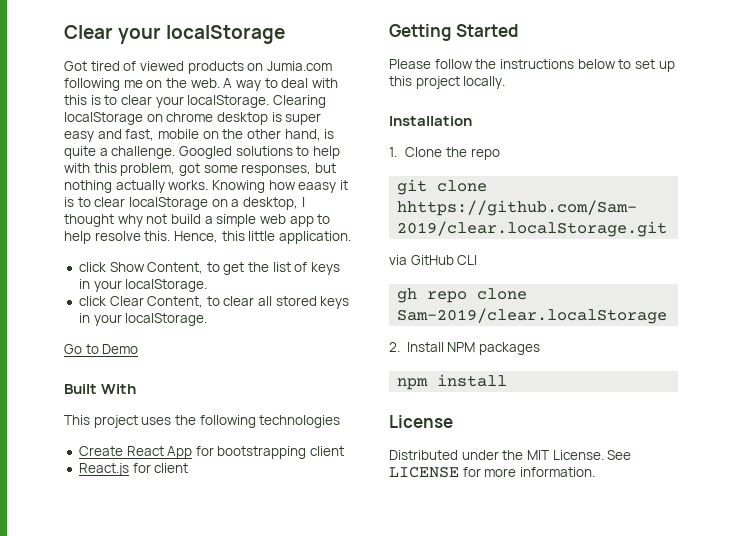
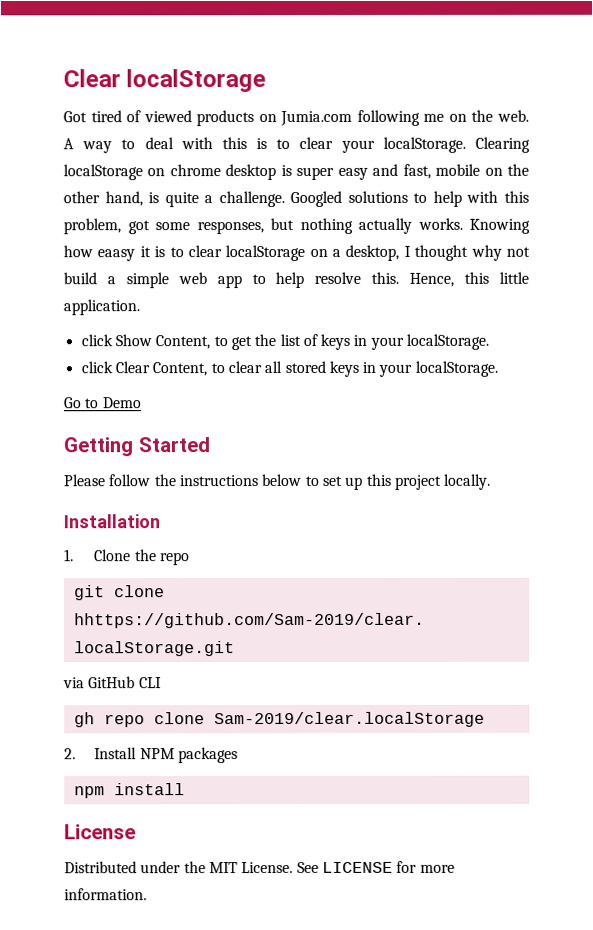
- Clear your localStorage
+ Clear localStorage
- Built With
- This project uses the following technologies
- Create React App for bootstrapping client
- React.js for client

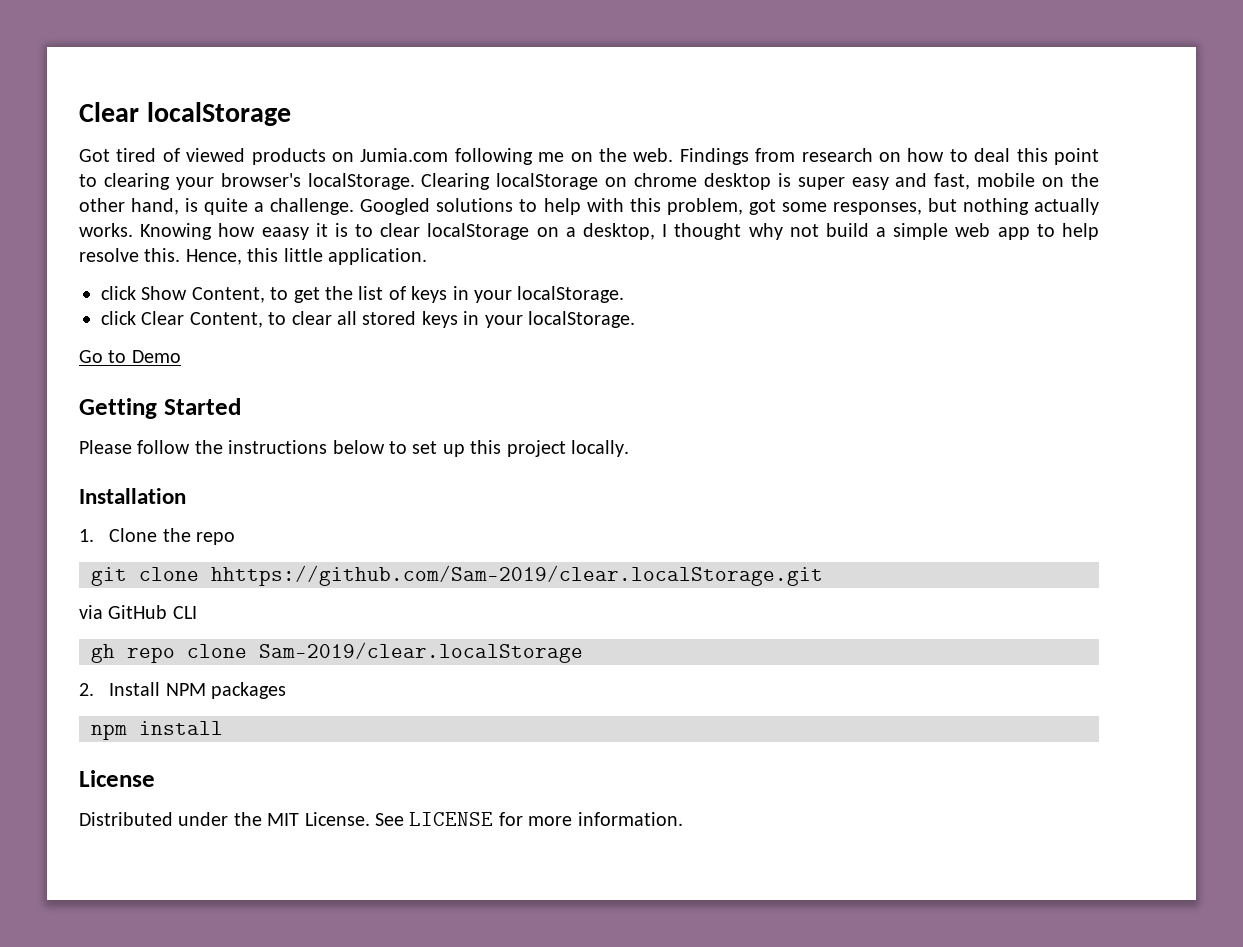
- A way to deal with this is to clear your localStorage.
+ Findings from research on how to deal this point to clearing your browser's localStorage.

